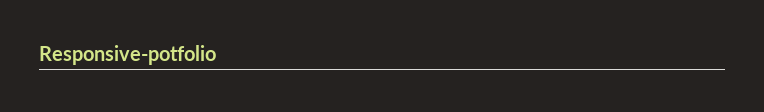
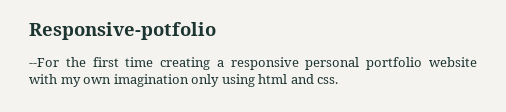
+ --For the first time creating a responsive personal portfolio website with my own imagination only using html and css.

